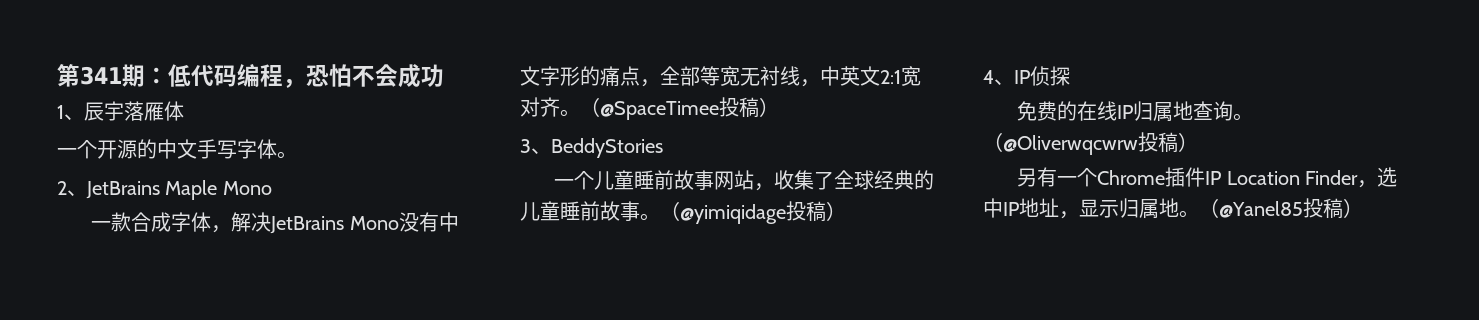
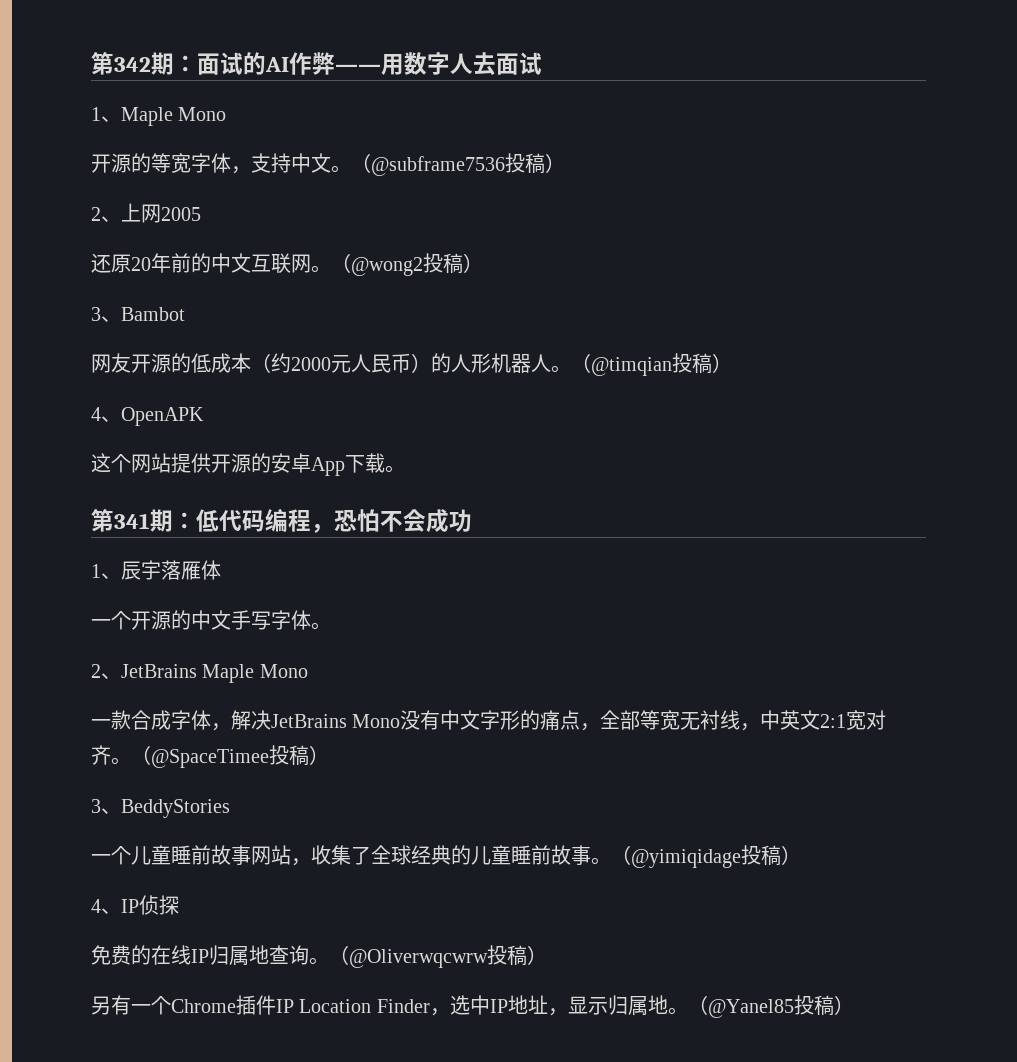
+ 第342期：面试的AI作弊——用数字人去面试
+ 1、Maple Mono
+ 开源的等宽字体，支持中文。（@subframe7536投稿）
+ 2、上网2005
+ 还原20年前的中文互联网。（@wong2投稿）
+ 3、Bambot
+ 网友开源的低成本（约2000元人民币）的人形机器人。（@timqian投稿）
+ 4、OpenAPK
+ 这个网站提供开源的安卓App下载。

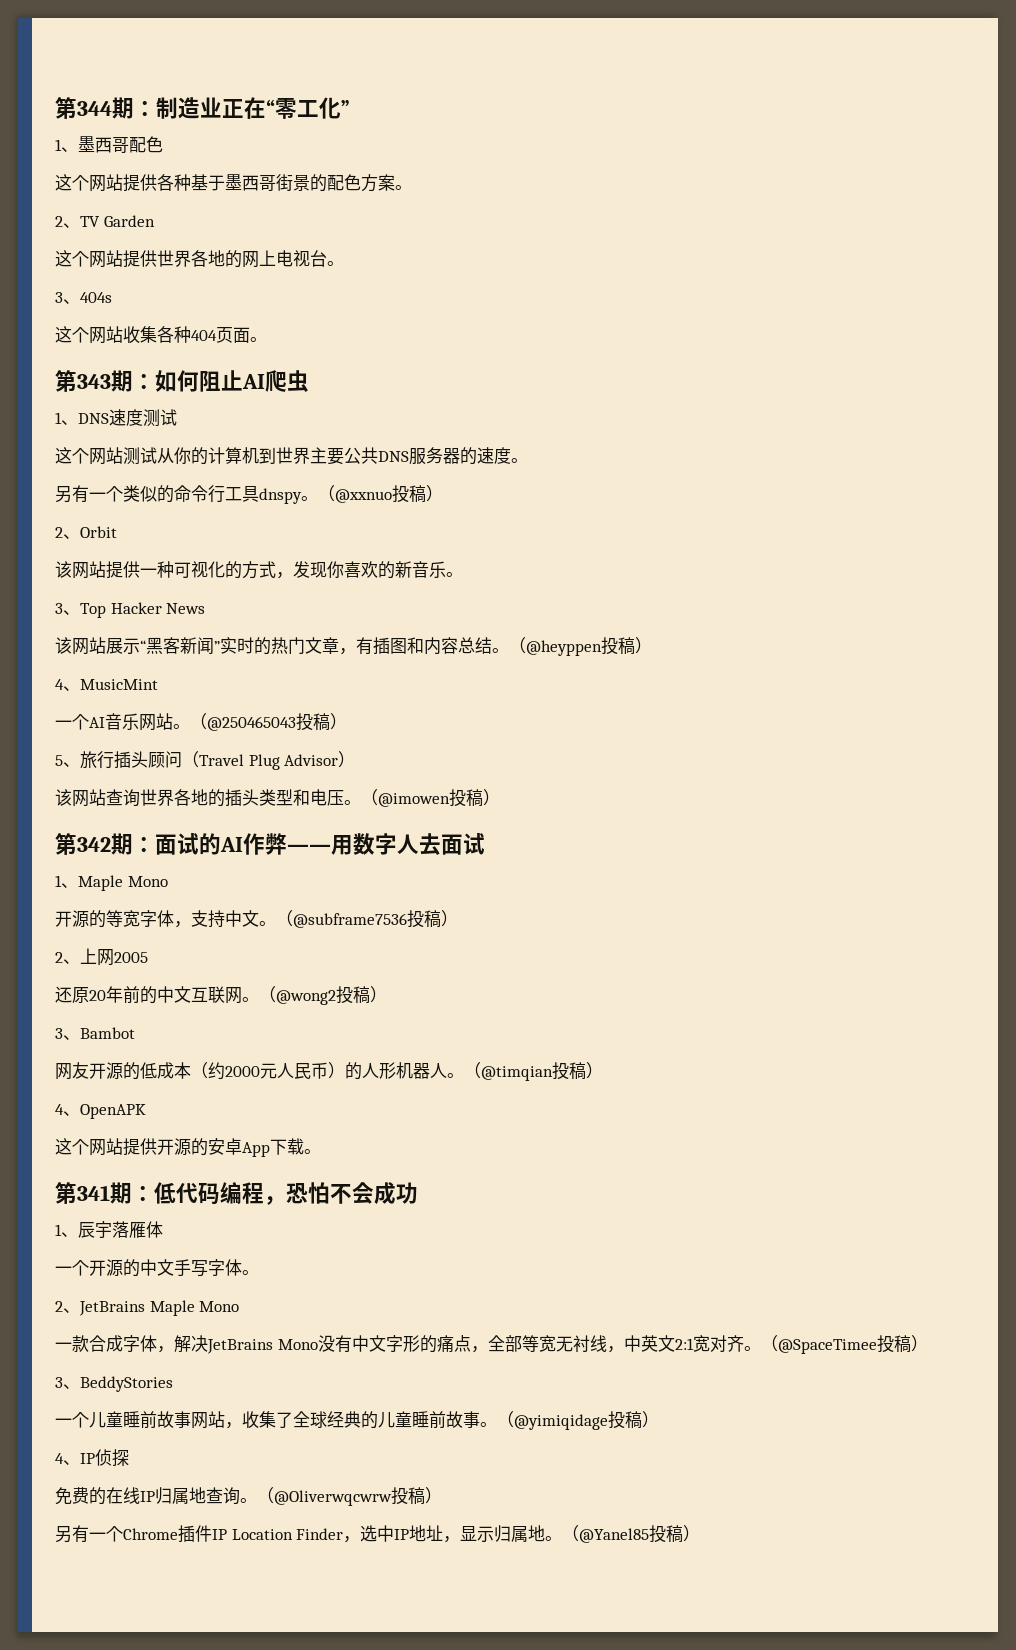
+ 第344期：制造业正在“零工化”
+ 1、墨西哥配色
+ 这个网站提供各种基于墨西哥街景的配色方案。
+ 2、TV Garden
+ 这个网站提供世界各地的网上电视台。
+ 3、404s
+ 这个网站收集各种404页面。
+ 第343期：如何阻止AI爬虫
+ 1、DNS速度测试
+ 这个网站测试从你的计算机到世界主要公共DNS服务器的速度。
+ 另有一个类似的命令行工具dnspy。（@xxnuo投稿）
+ 2、Orbit
+ 该网站提供一种可视化的方式，发现你喜欢的新音乐。
+ 3、Top Hacker News
+ 该网站展示“黑客新闻”实时的热门文章，有插图和内容总结。（@heyppen投稿）
+ 4、MusicMint
+ 一个AI音乐网站。（@250465043投稿）
+ 5、旅行插头顾问（Travel Plug Advisor）
+ 该网站查询世界各地的插头类型和电压。（@imowen投稿）

